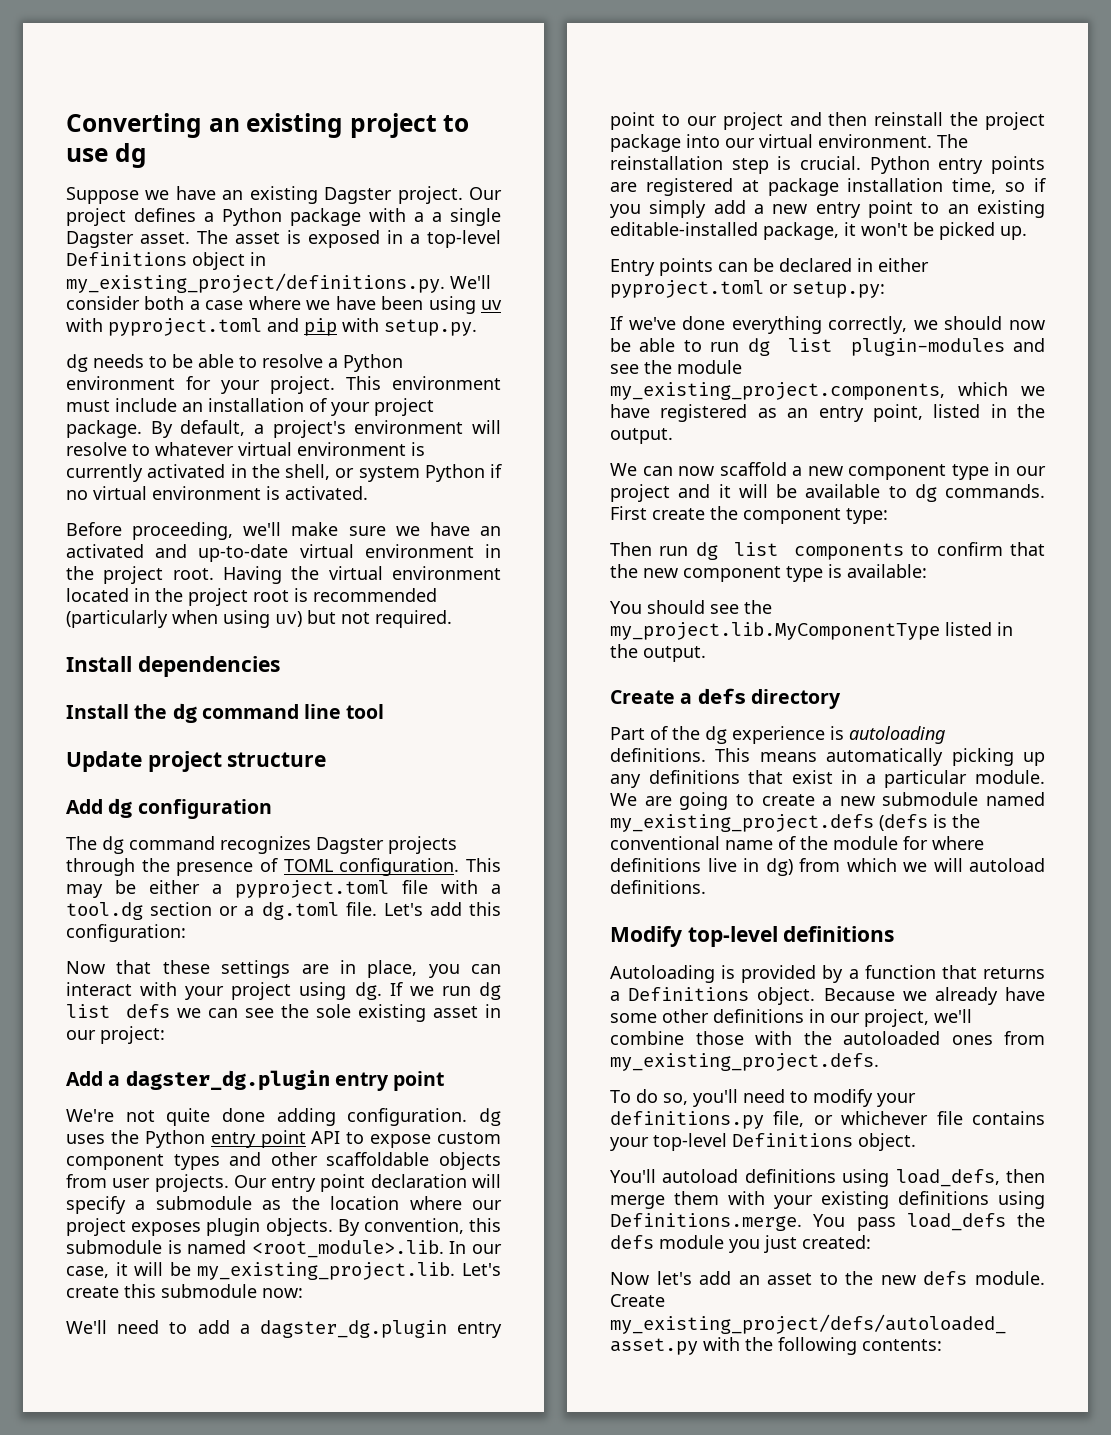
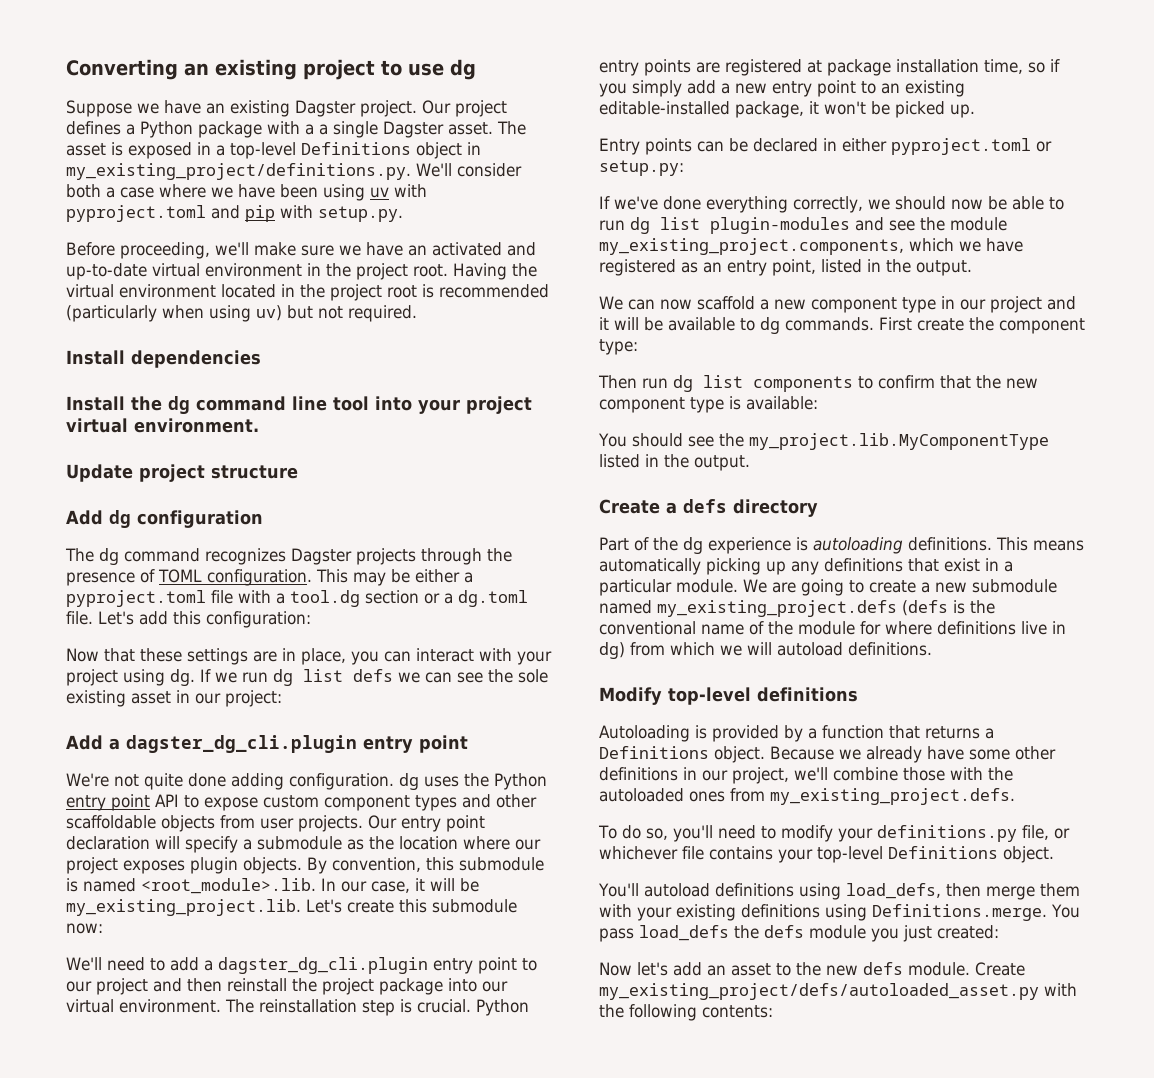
- dg needs to be able to resolve a Python environment for your project. This environment must include an installation of your project package. By default, a project's environment will resolve to whatever virtual environment is currently activated in the shell, or system Python if no virtual environment is activated.
- Install the dg command line tool
+ Install the dg command line tool into your project virtual environment.
- Add a dagster_dg.plugin entry point
+ Add a dagster_dg_cli.plugin entry point
- We'll need to add a dagster_dg.plugin entry point to our project and then reinstall the project package into our virtual environment.
+ We'll need to add a dagster_dg_cli.plugin entry point to our project and then reinstall the project package into our virtual environment.

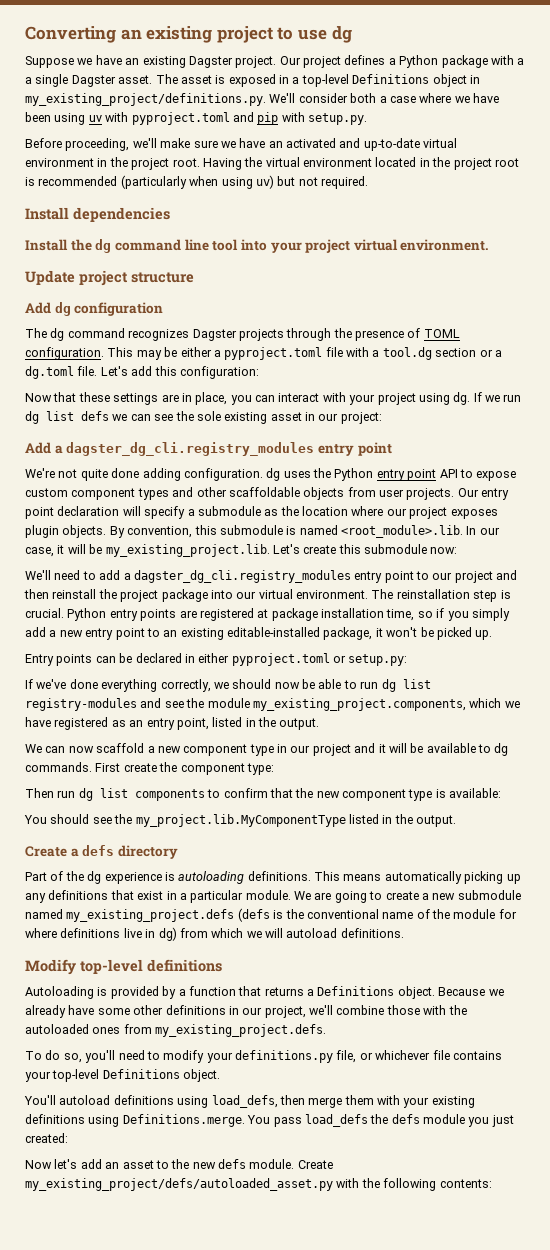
- Add a dagster_dg_cli.plugin entry point
+ Add a dagster_dg_cli.registry_modules entry point
- We'll need to add a dagster_dg_cli.plugin entry point to our project and then reinstall the project package into our virtual environment.
+ We'll need to add a dagster_dg_cli.registry_modules entry point to our project and then reinstall the project package into our virtual environment.
- If we've done everything correctly, we should now be able to run dg list plugin-modules and see the module my_existing_project.components, which we have registered as an entry point, listed in the output.
+ If we've done everything correctly, we should now be able to run dg list registry-modules and see the module my_existing_project.components, which we have registered as an entry point, listed in the output.

